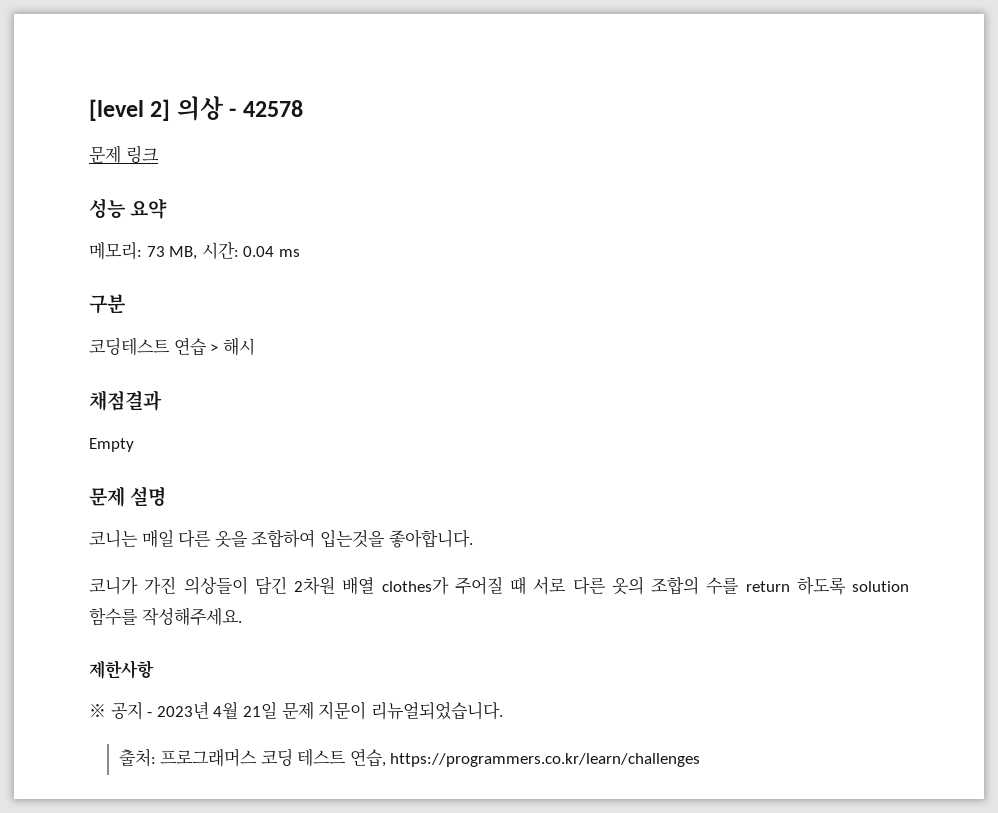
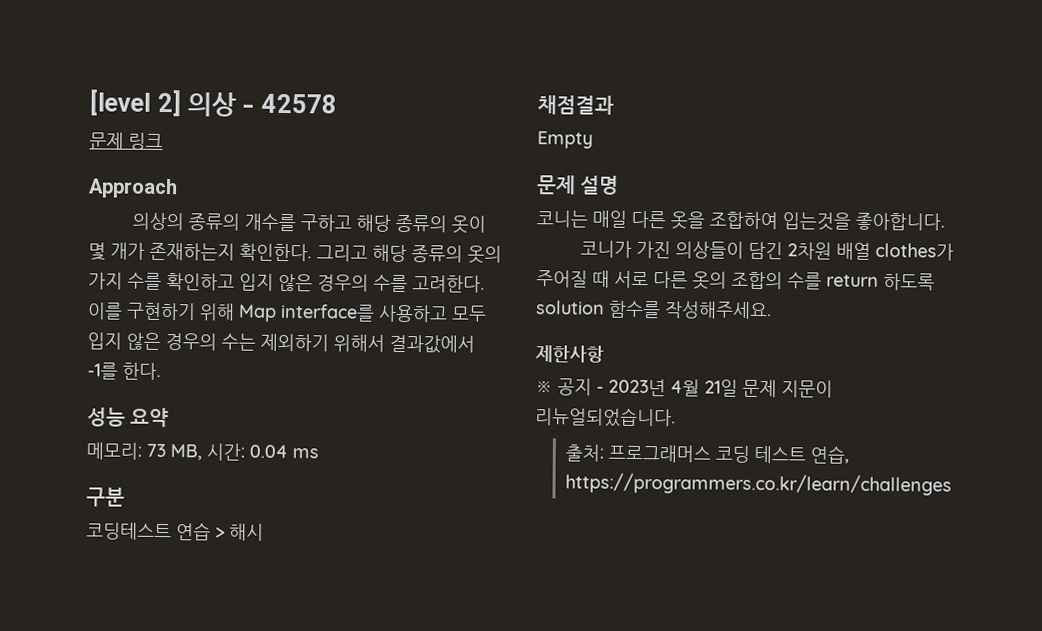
+ Approach
+ 의상의 종류의 개수를 구하고 해당 종류의 옷이 몇 개가 존재하는지 확인한다. 그리고 해당 종류의 옷의 가지 수를 확인하고 입지 않은 경우의 수를 고려한다. 이를 구현하기 위해 Map interface를 사용하고 모두 입지 않은 경우의 수는 제외하기 위해서 결과값에서 -1를 한다.

